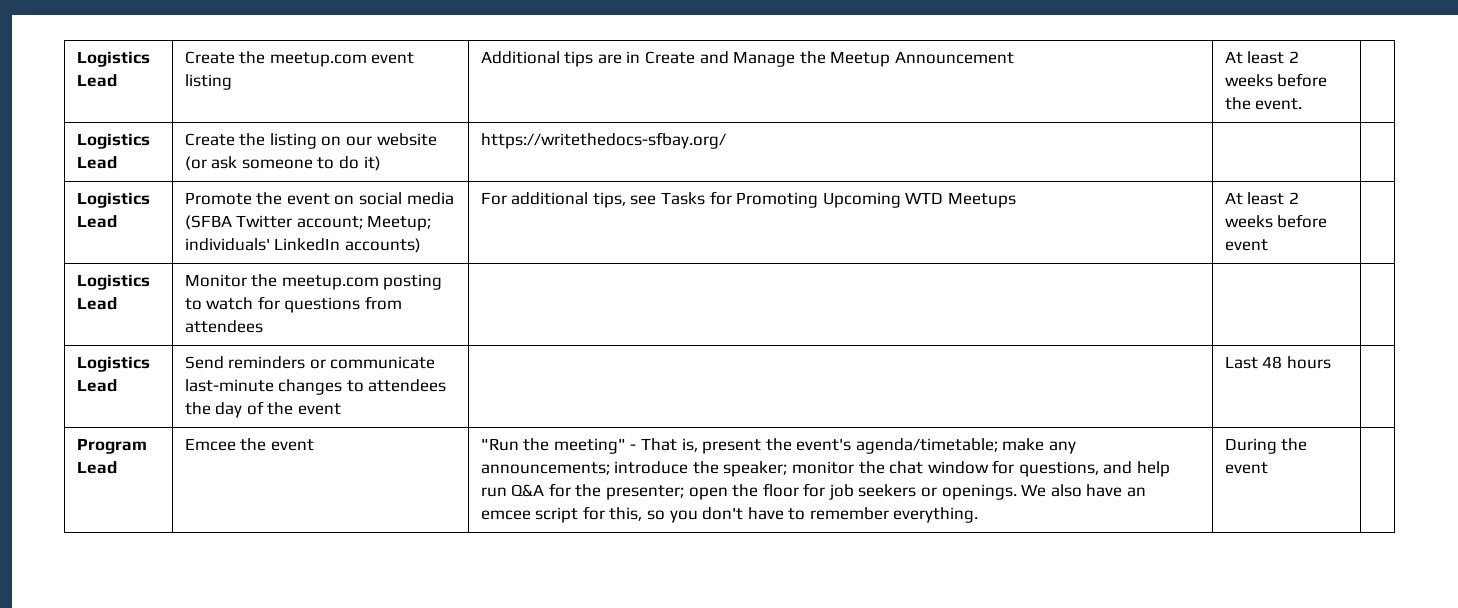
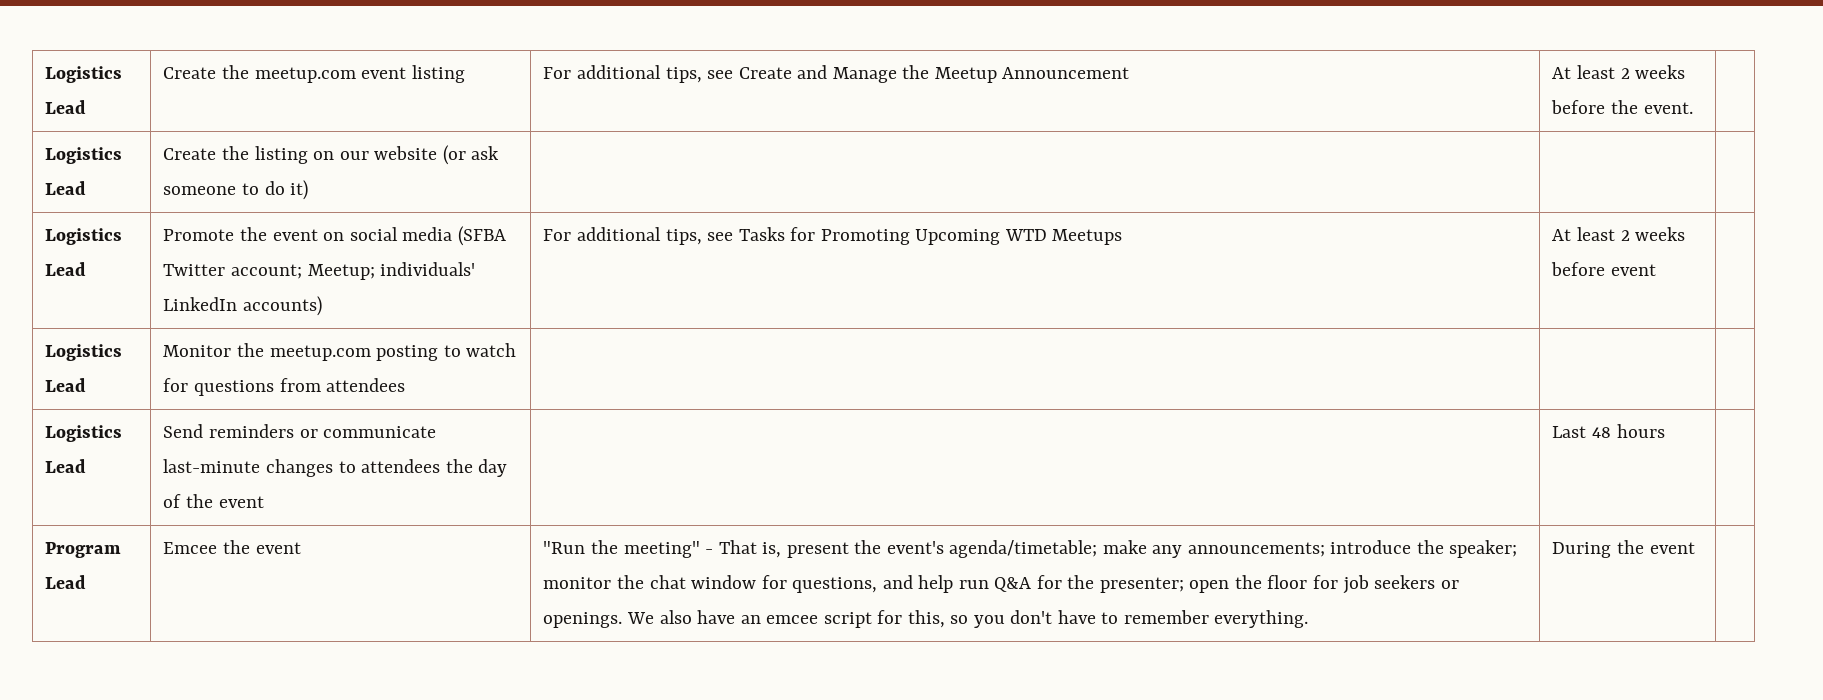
- Logistics Lead | Create the meetup.com event listing | Additional tips are in Create and Manage the Meetup Announcement | At least 2 weeks before the event. |
+ Logistics Lead | Create the meetup.com event listing | For additional tips, see Create and Manage the Meetup Announcement | At least 2 weeks before the event. |
- Logistics Lead | Create the listing on our website (or ask someone to do it) | https://writethedocs-sfbay.org/ | |
+ Logistics Lead | Create the listing on our website (or ask someone to do it) | | |

